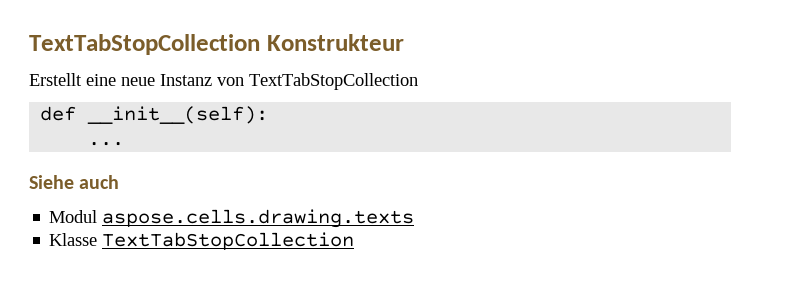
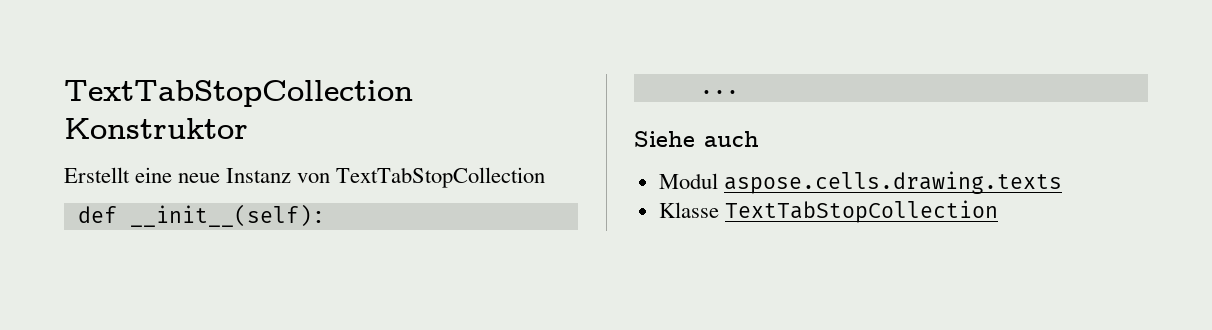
- TextTabStopCollection Konstrukteur
+ TextTabStopCollection Konstruktor

